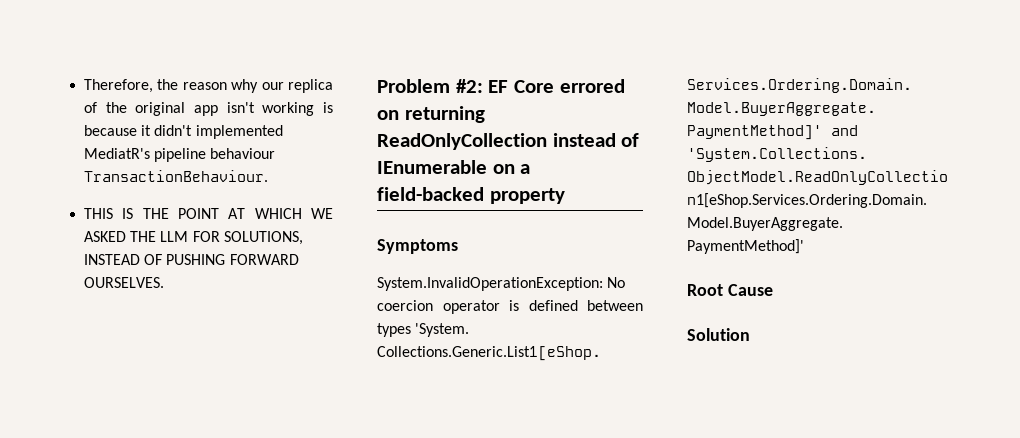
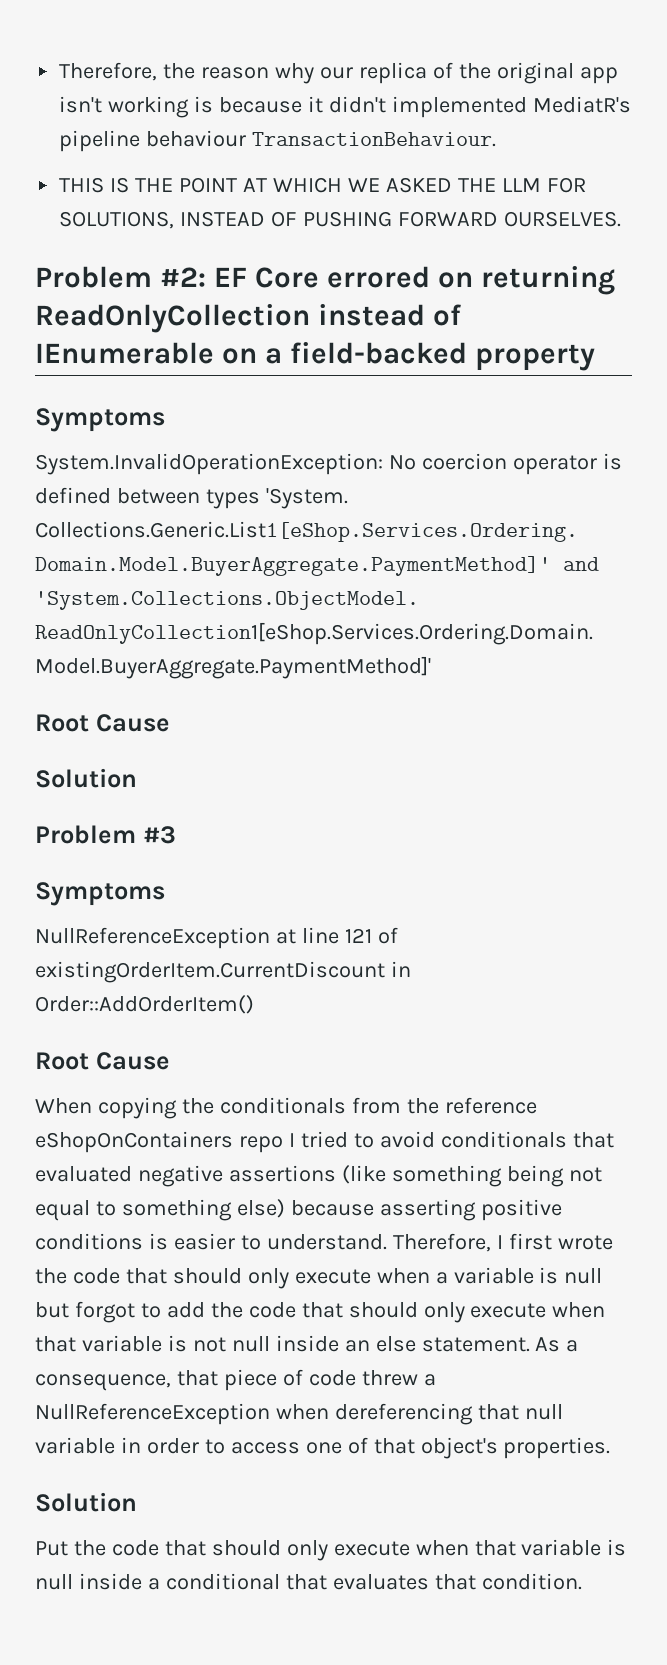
+ Problem #3
+ Symptoms
+ NullReferenceException at line 121 of existingOrderItem.CurrentDiscount in Order::AddOrderItem()
+ Root Cause
+ When copying the conditionals from the reference eShopOnContainers repo I tried to avoid conditionals that evaluated negative assertions (like something being not equal to something else) because asserting positive conditions is easier to understand. Therefore, I first wrote the code that should only execute when a variable is null but forgot to add the code that should only execute when that variable is not null inside an else statement. As a consequence, that piece of code threw a NullReferenceException when dereferencing that null variable in order to access one of that object's properties.
+ Solution
+ Put the code that should only execute when that variable is null inside a conditional that evaluates that condition.

